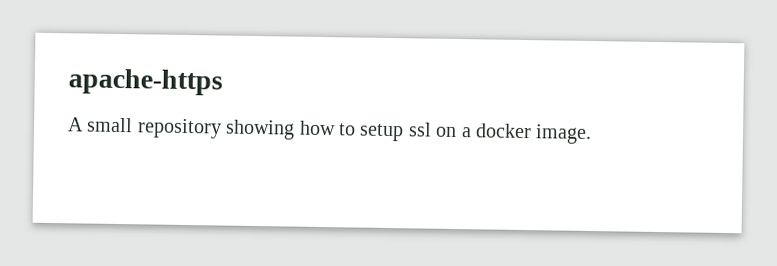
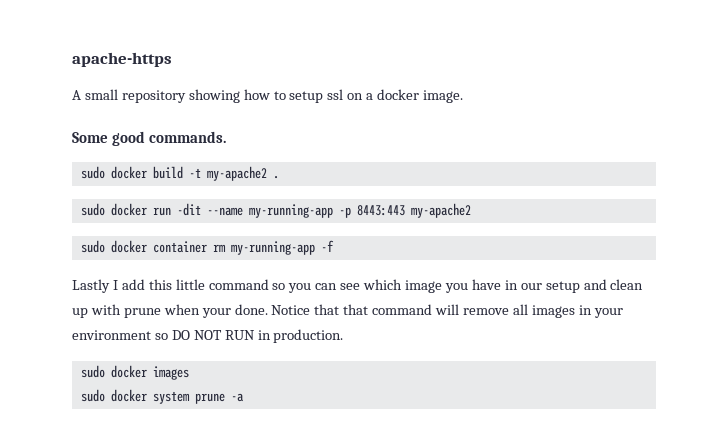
+ Some good commands.
+ sudo docker build -t my-apache2 .
+ sudo docker run -dit --name my-running-app -p 8443:443 my-apache2
+ sudo docker container rm my-running-app -f
+ Lastly I add this little command so you can see which image you have in our setup and clean up with prune when your done. Notice that that command will remove all images in your environment so DO NOT RUN in production.
+ sudo docker images
+ sudo docker system prune -a

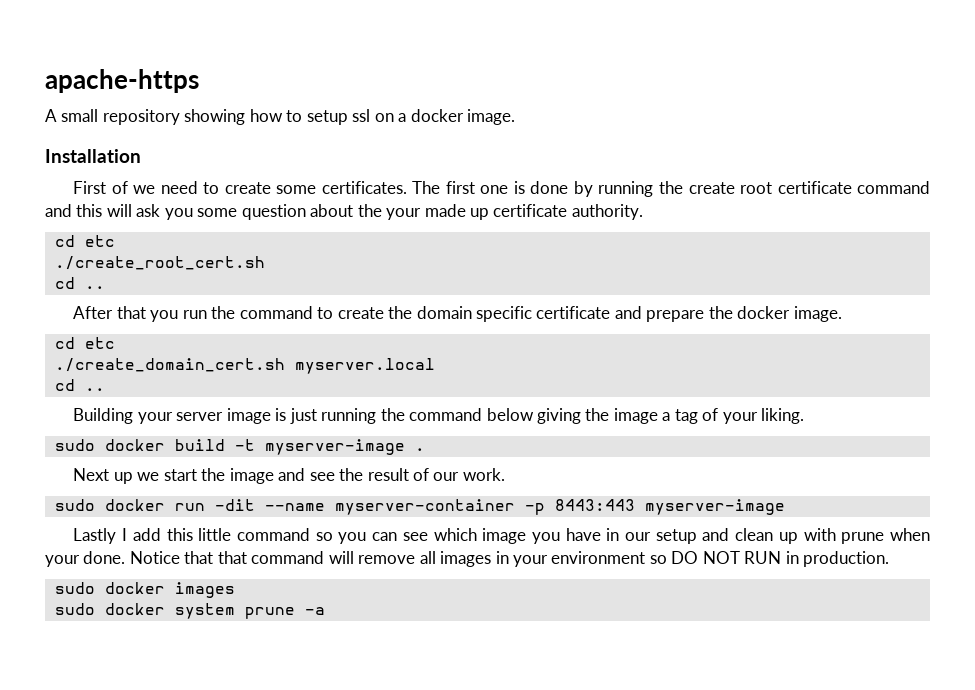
- Some good commands.
+ Installation
+ First of we need to create some certificates. The first one is done by running the create root certificate command and this will ask you some question about the your made up certificate authority.
+ cd etc
+ ./create_root_cert.sh
+ cd ..
+ After that you run the command to create the domain specific certificate and prepare the docker image.
+ cd etc
+ ./create_domain_cert.sh myserver.local
+ cd ..
+ Building your server image is just running the command below giving the image a tag of your liking.
- sudo docker build -t my-apache2 .
+ sudo docker build -t myserver-image .
+ Next up we start the image and see the result of our work.
- sudo docker run -dit --name my-running-app -p 8443:443 my-apache2
- sudo docker container rm my-running-app -f
+ sudo docker run -dit --name myserver-container -p 8443:443 myserver-image

